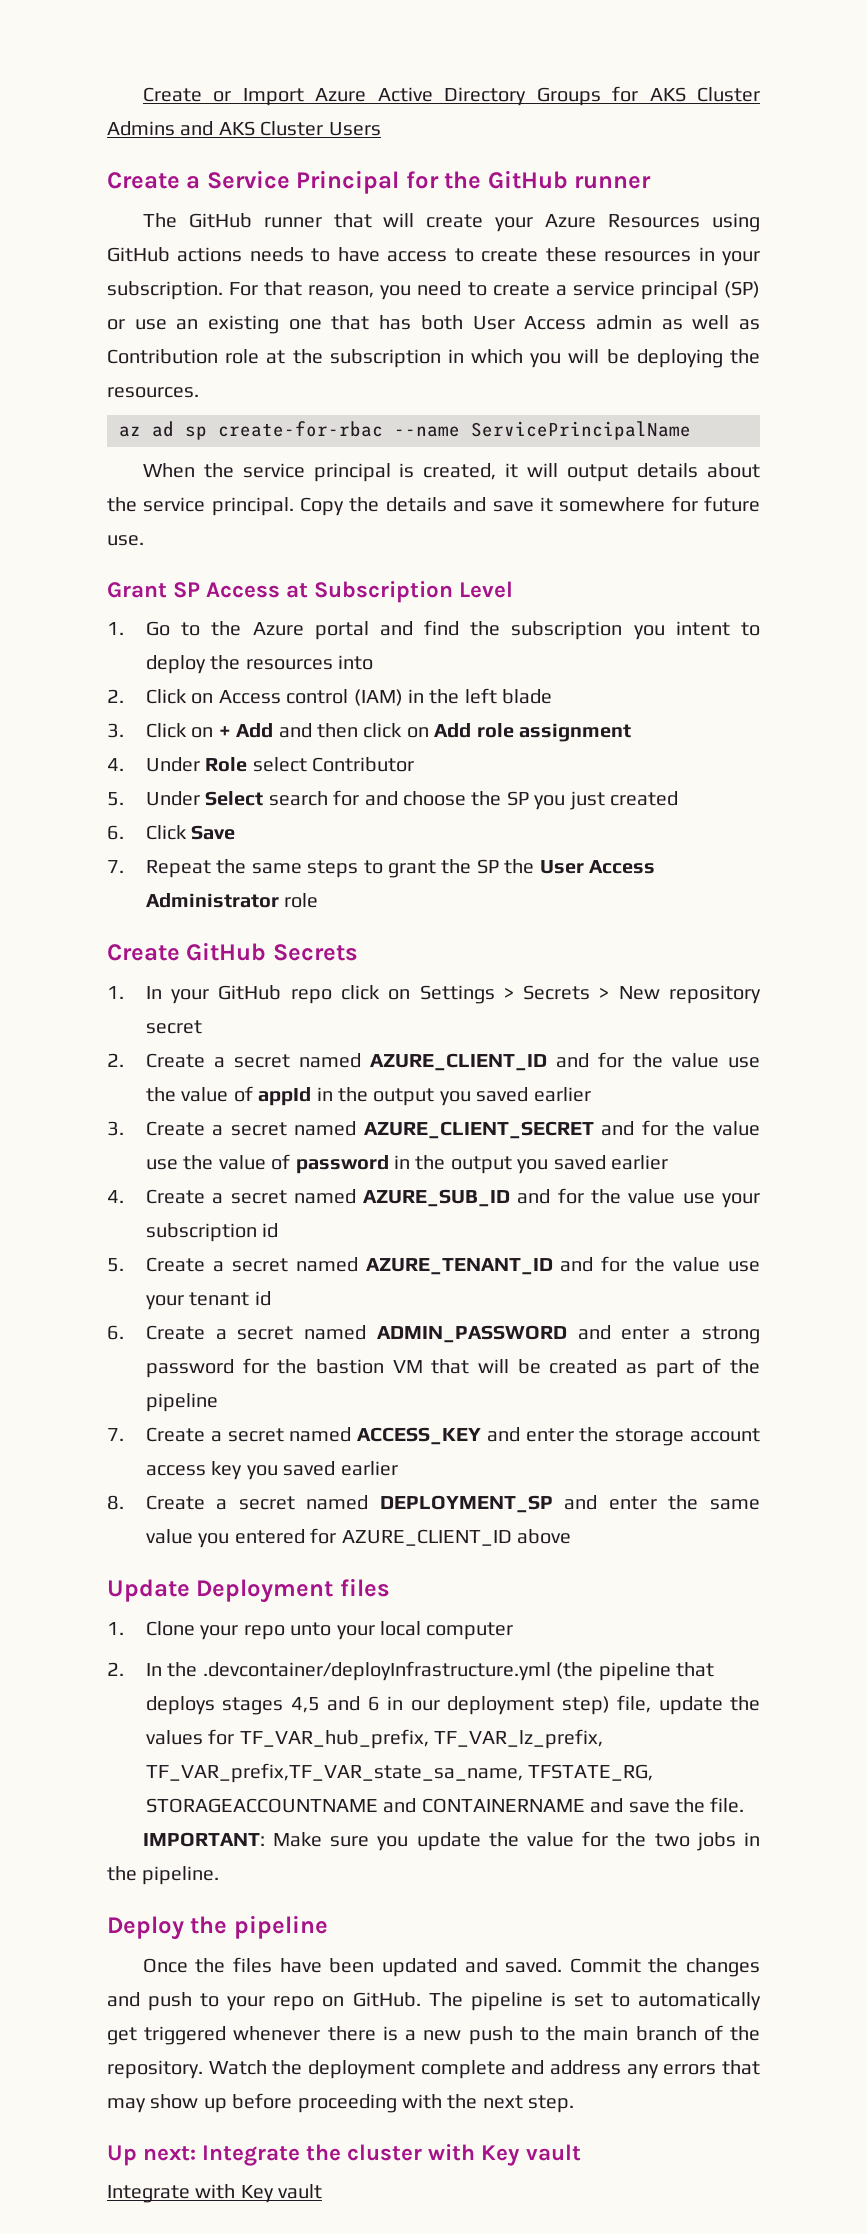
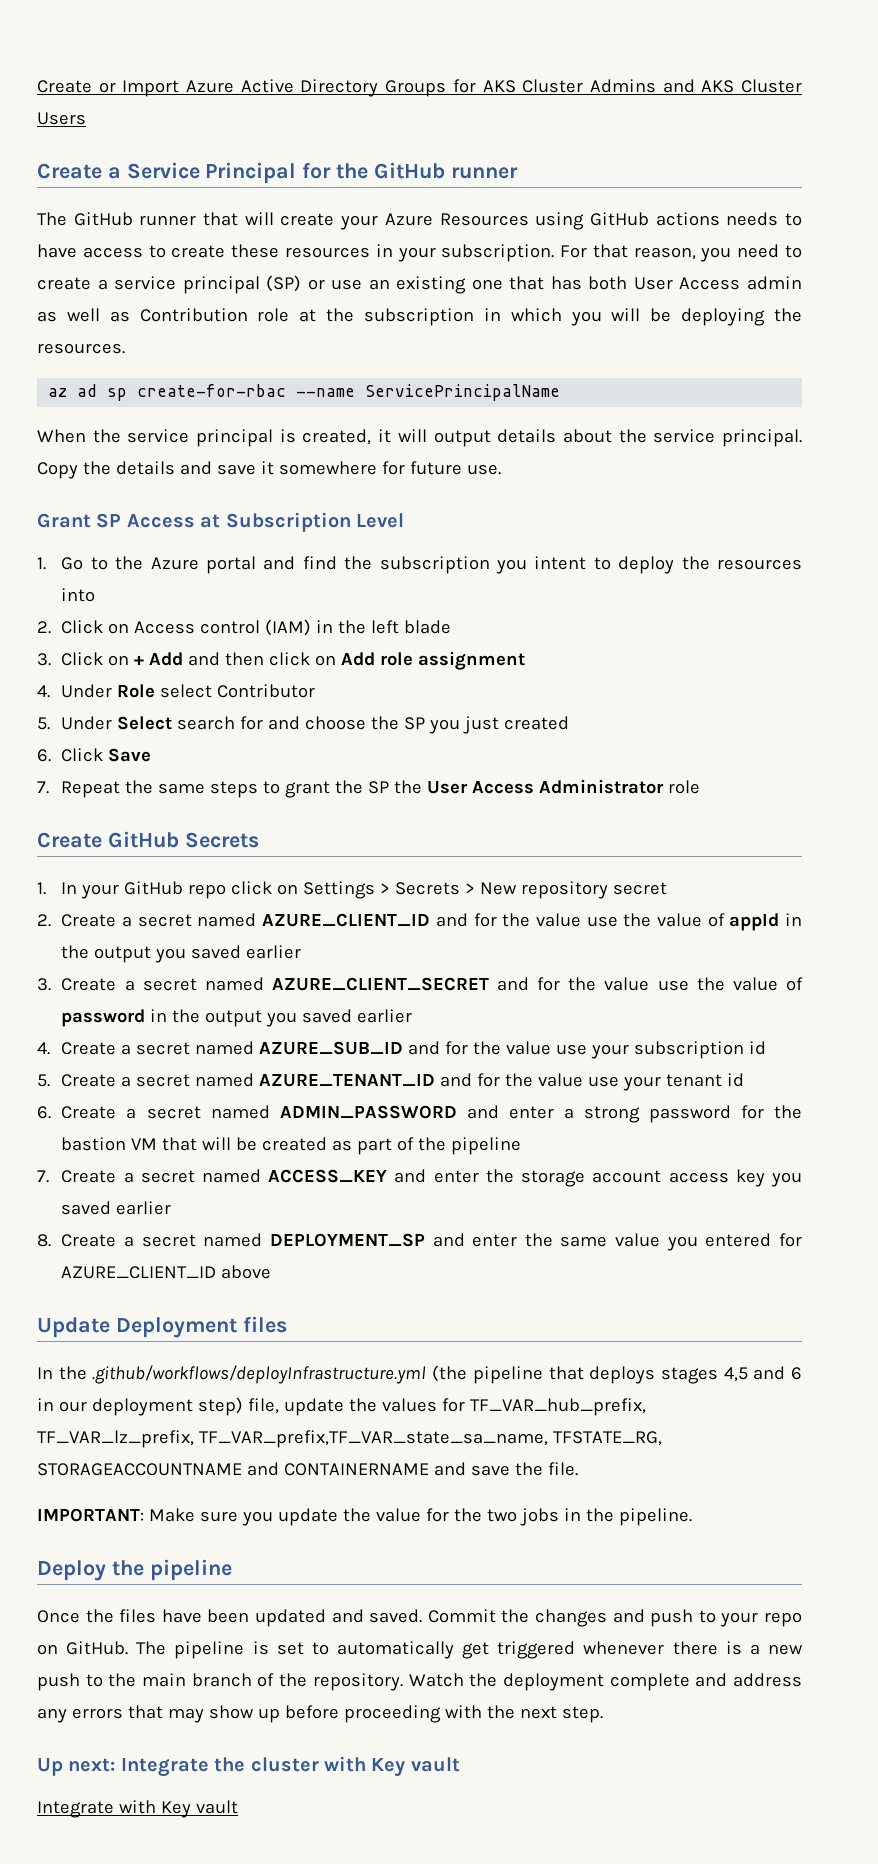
- 1. Clone your repo unto your local computer
- 2. In the .devcontainer/deployInfrastructure.yml (the pipeline that deploys stages 4,5 and 6 in our deployment step) file, update the values for TF_VAR_hub_prefix, TF_VAR_lz_prefix, TF_VAR_prefix,TF_VAR_state_sa_name, TFSTATE_RG, STORAGEACCOUNTNAME and CONTAINERNAME and save the file.
+ In the .github/workflows/deployInfrastructure.yml (the pipeline that deploys stages 4,5 and 6 in our deployment step) file, update the values for TF_VAR_hub_prefix, TF_VAR_lz_prefix, TF_VAR_prefix,TF_VAR_state_sa_name, TFSTATE_RG, STORAGEACCOUNTNAME and CONTAINERNAME and save the file.

